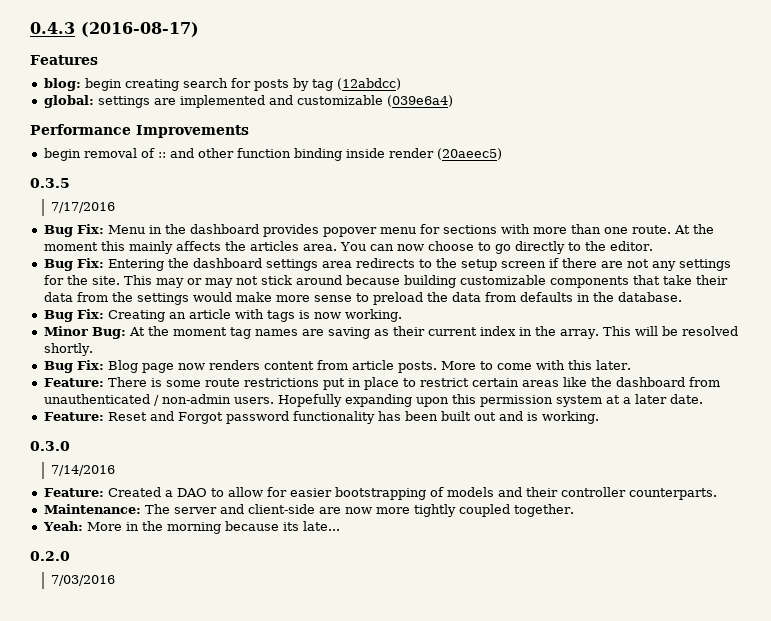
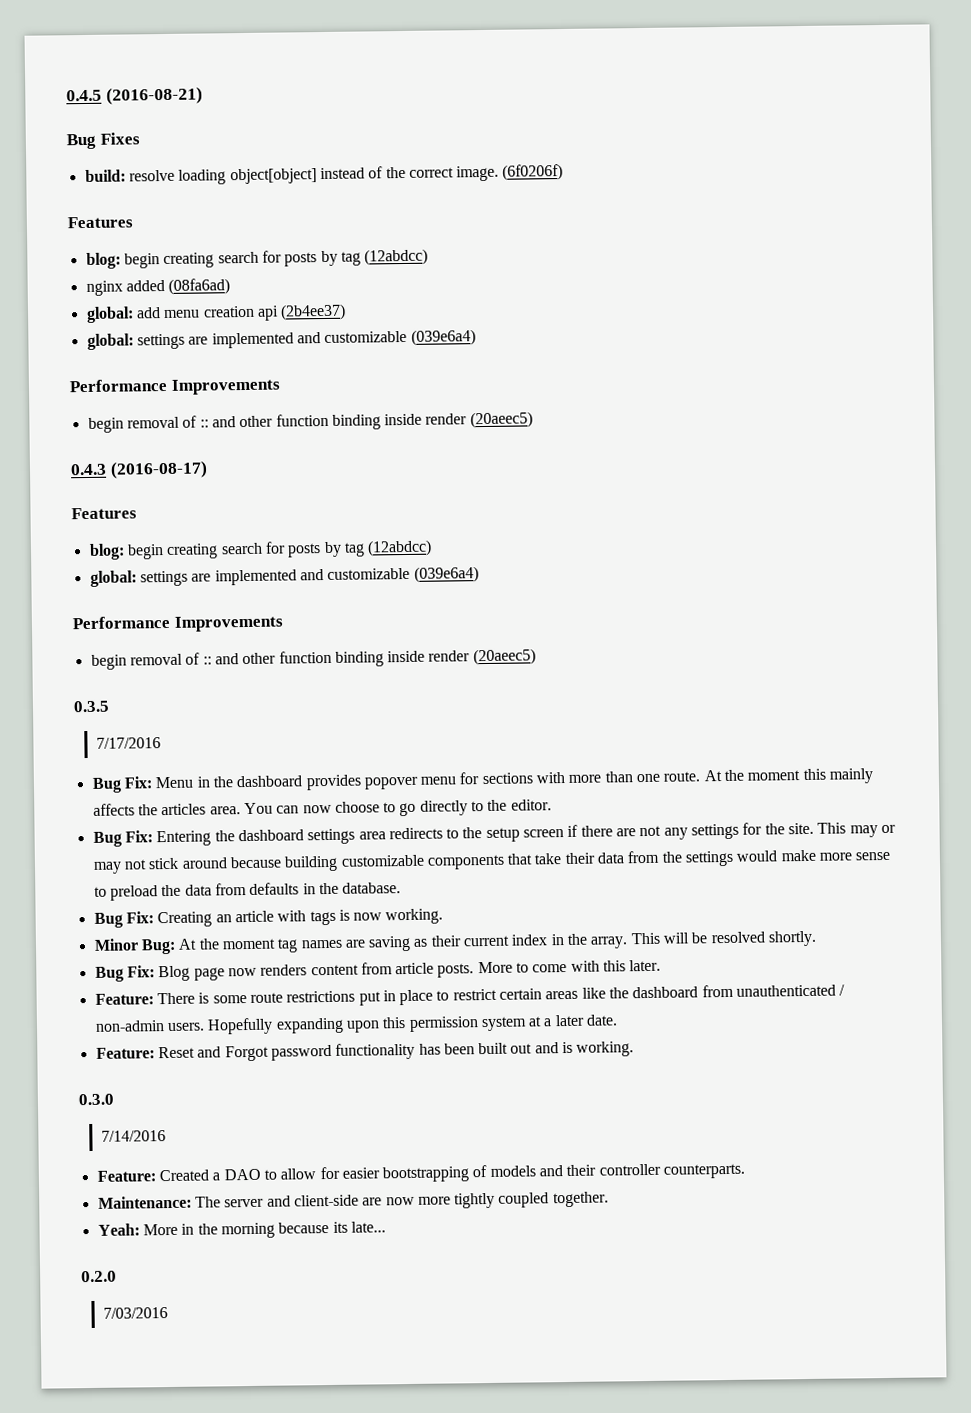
+ 0.4.5 (2016-08-21)
+ Bug Fixes
+ build: resolve loading object[object] instead of the correct image. (6f0206f)
+ Features
+ blog: begin creating search for posts by tag (12abdcc)
+ nginx added (08fa6ad)
+ global: add menu creation api (2b4ee37)
+ global: settings are implemented and customizable (039e6a4)
+ Performance Improvements
+ begin removal of :: and other function binding inside render (20aeec5)

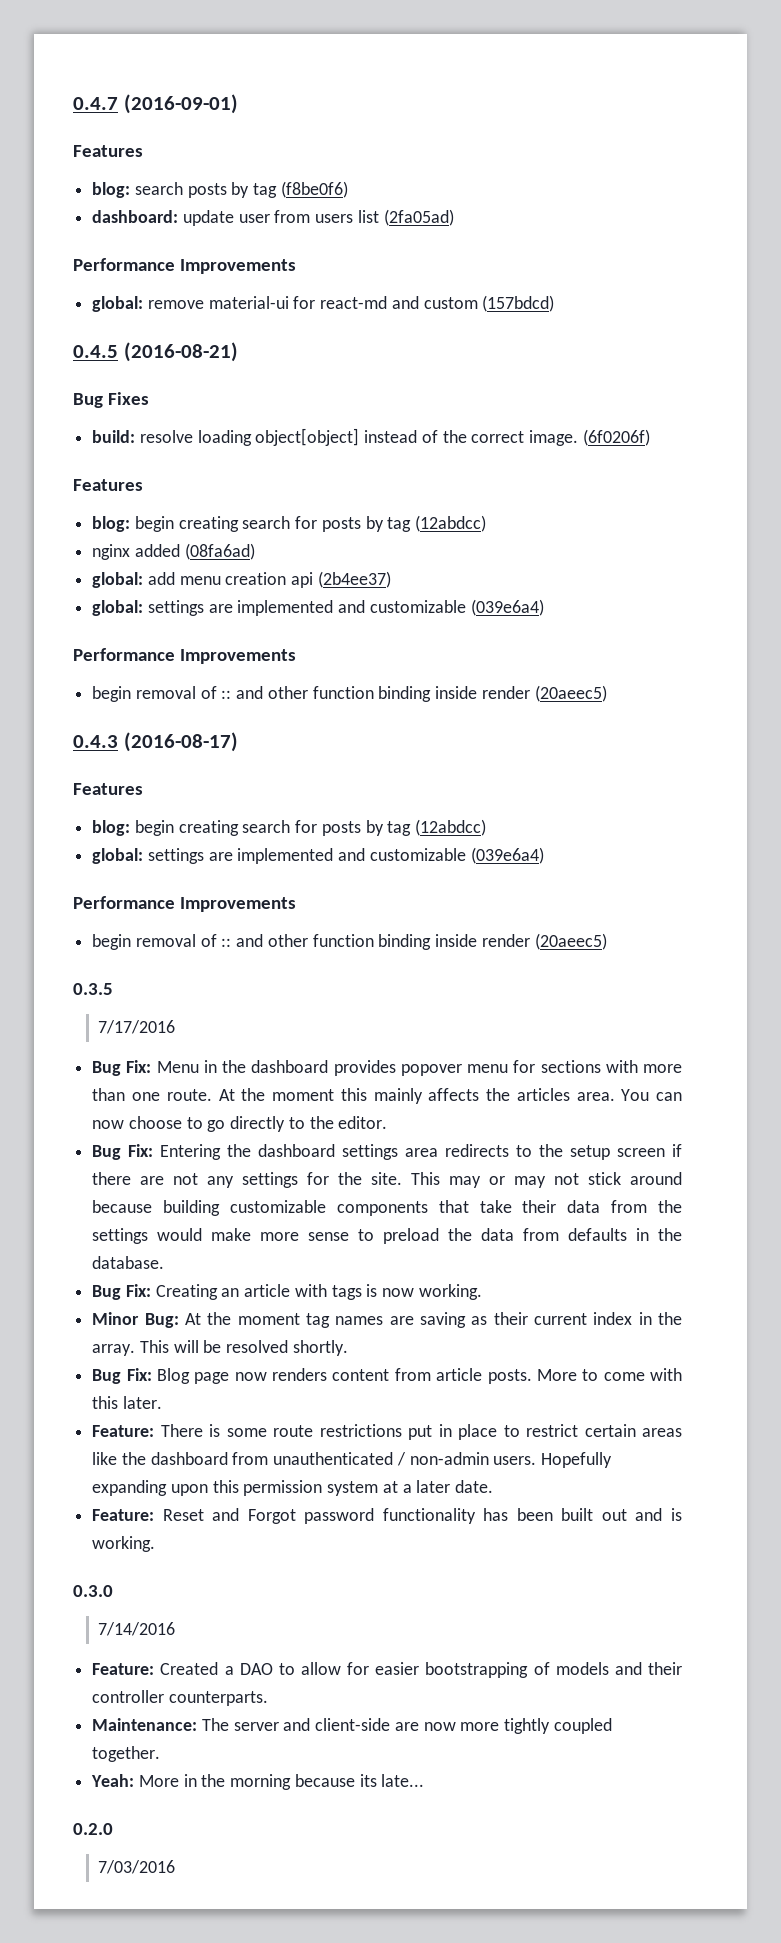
+ 0.4.7 (2016-09-01)
+ Features
+ blog: search posts by tag (f8be0f6)
+ dashboard: update user from users list (2fa05ad)
+ Performance Improvements
+ global: remove material-ui for react-md and custom (157bdcd)

